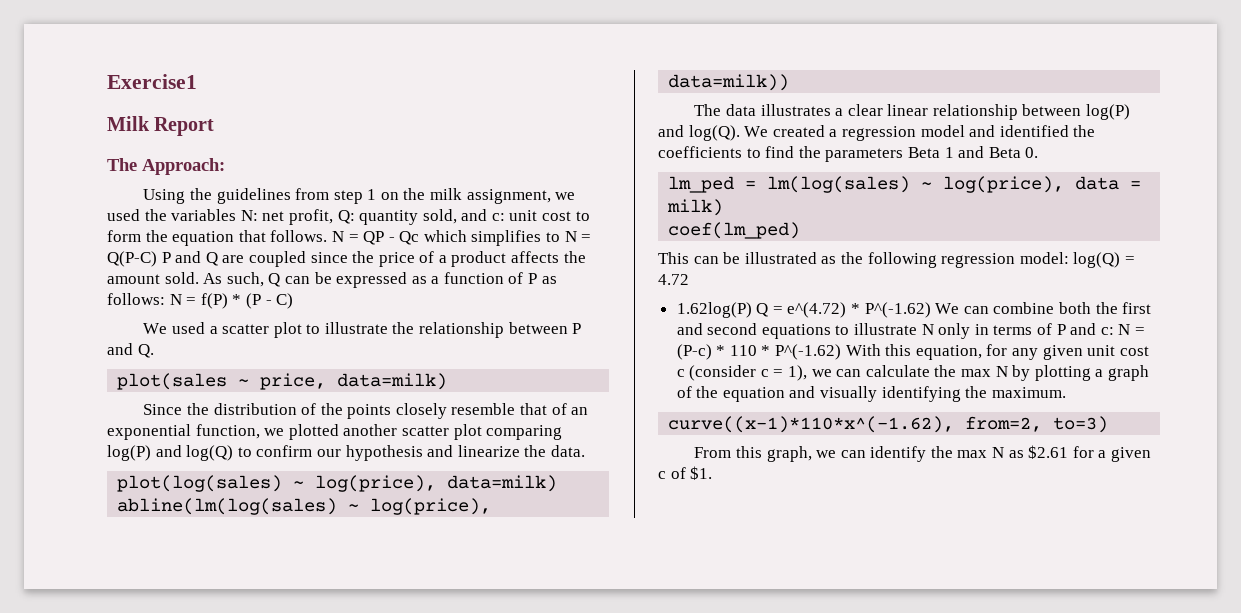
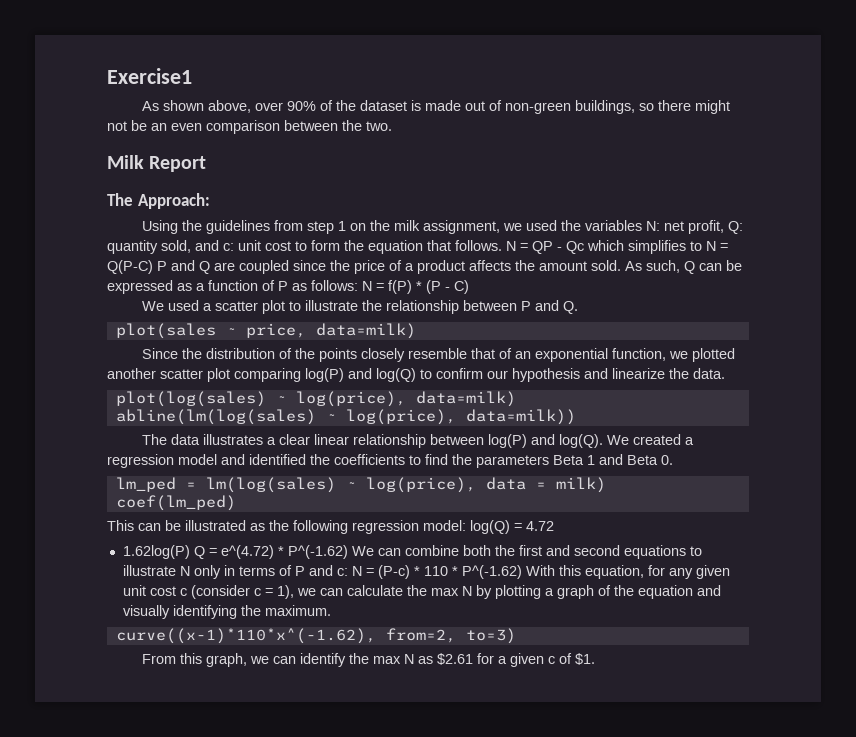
+ As shown above, over 90% of the dataset is made out of non-green buildings, so there might not be an even comparison between the two.

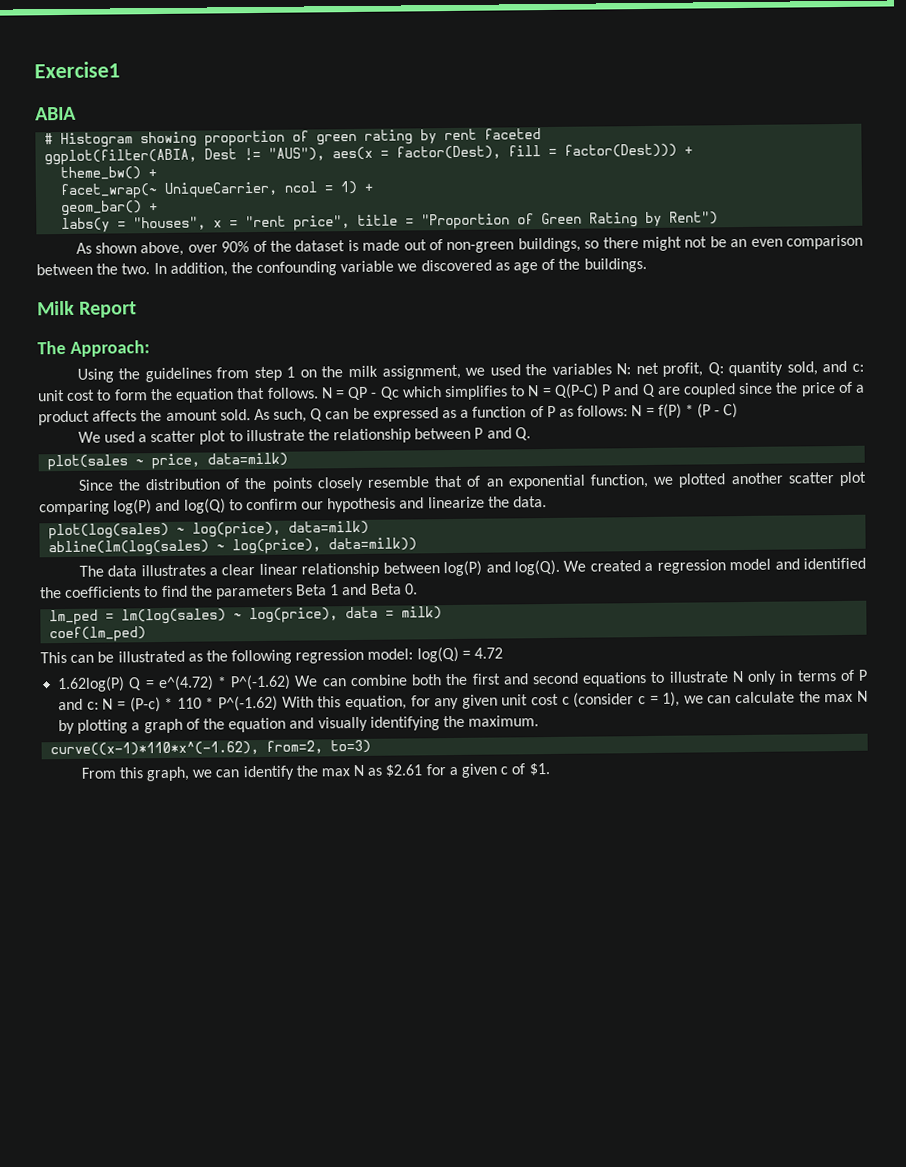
+ ABIA
+ # Histogram showing proportion of green rating by rent faceted
+ ggplot(filter(ABIA, Dest != "AUS"), aes(x = factor(Dest), fill = factor(Dest))) +
+ theme_bw() +
+ facet_wrap(~ UniqueCarrier, ncol = 1) +
+ geom_bar() +
+ labs(y = "houses", x = "rent price", title = "Proportion of Green Rating by Rent")
+ In addition, the confounding variable we discovered as age of the buildings.

